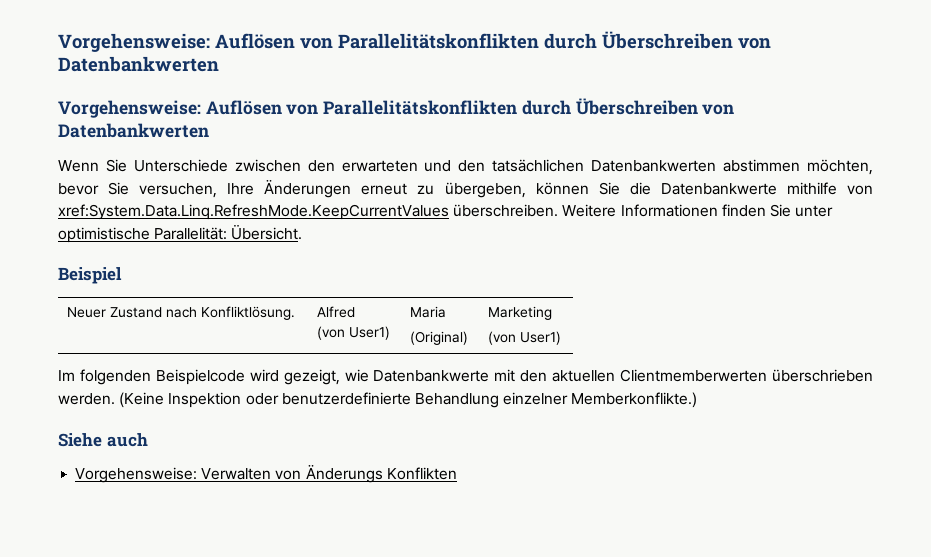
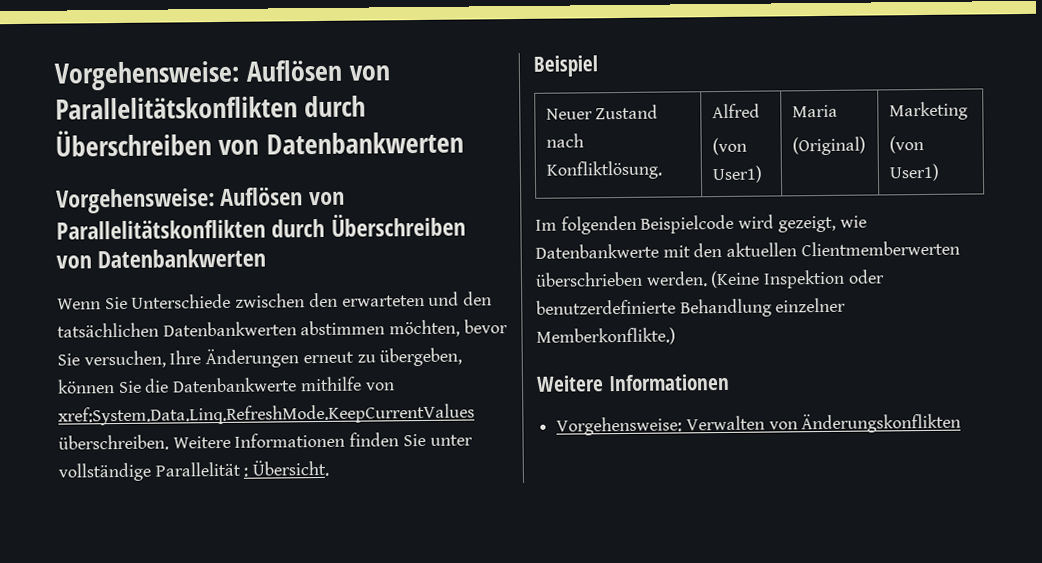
- Weitere Informationen finden Sie unter optimistische Parallelität: Übersicht.
+ Weitere Informationen finden Sie unter vollständige Parallelität : Übersicht.
  (Keine Inspektion oder benutzerdefinierte Behandlung einzelner Memberkonflikte.)
- Siehe auch
+ Weitere Informationen
- Vorgehensweise: Verwalten von Änderungs Konflikten
+ Vorgehensweise: Verwalten von Änderungskonflikten

